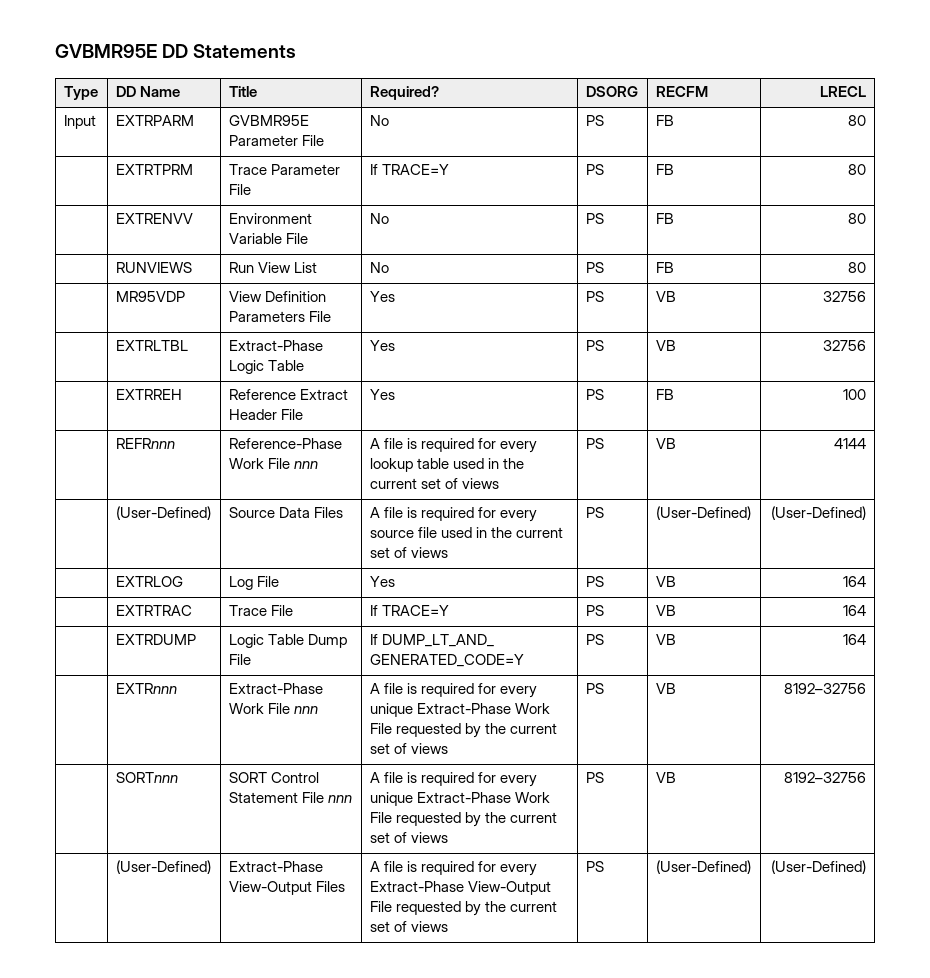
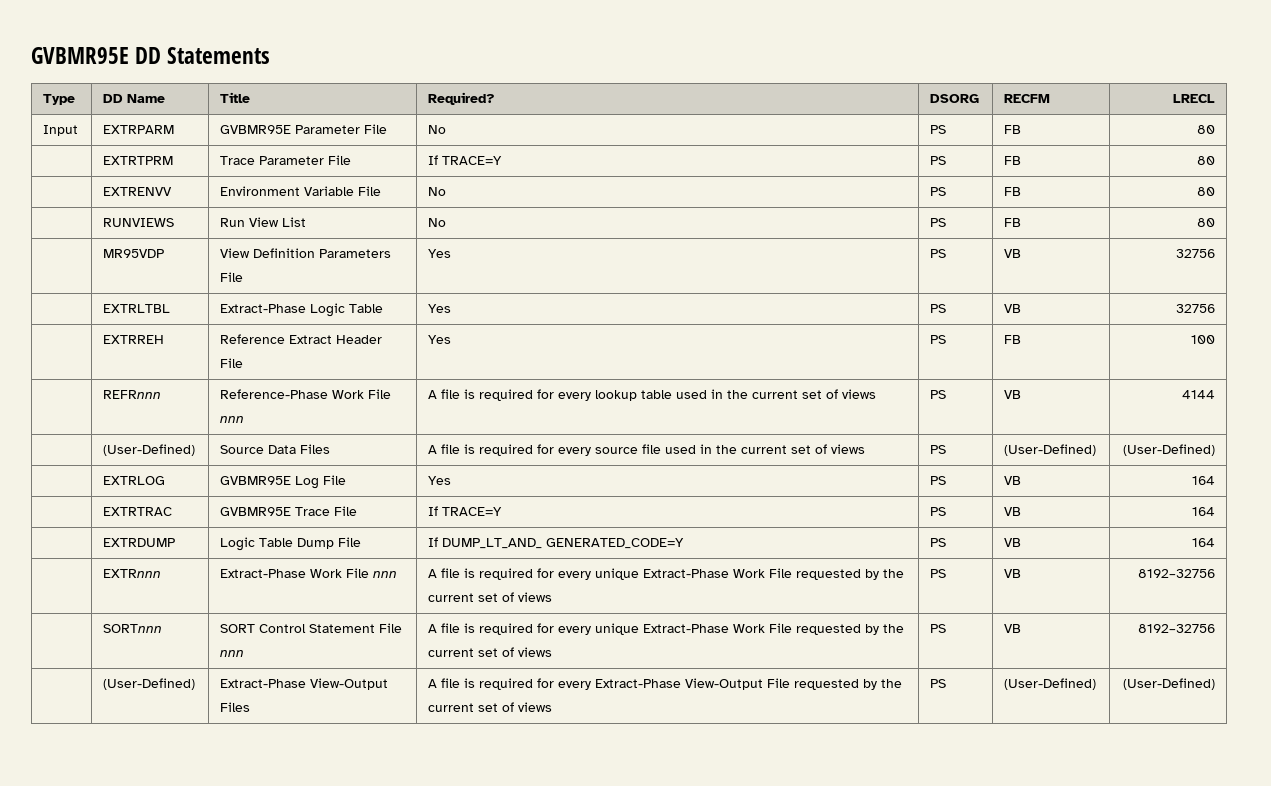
- | EXTRLOG | Log File | Yes | PS | VB | 164
+ | EXTRLOG | GVBMR95E Log File | Yes | PS | VB | 164
- | EXTRTRAC | Trace File | If TRACE=Y | PS | VB | 164
+ | EXTRTRAC | GVBMR95E Trace File | If TRACE=Y | PS | VB | 164

